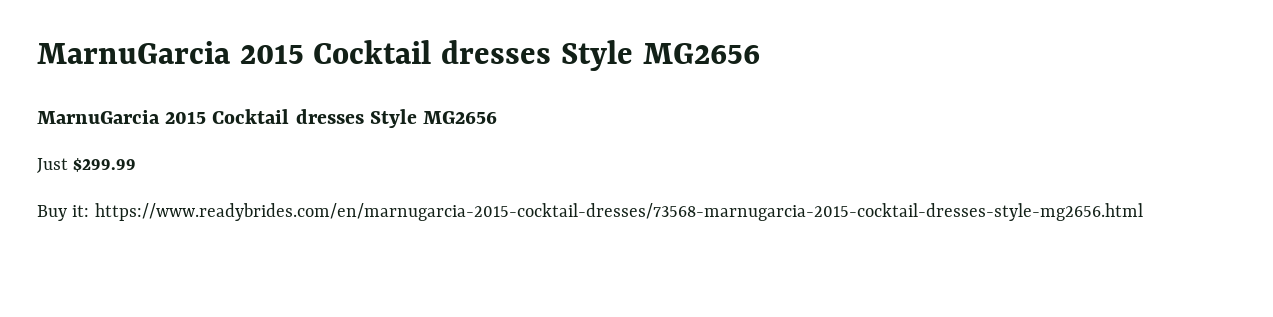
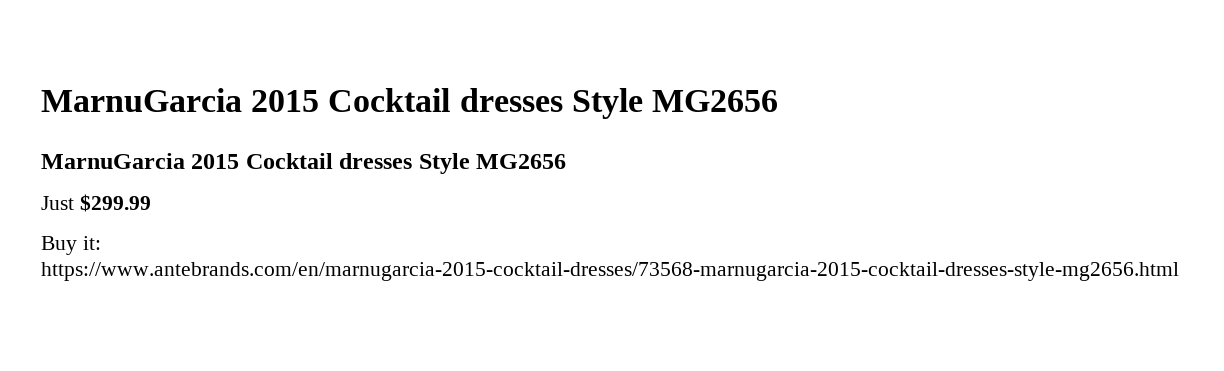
- Buy it: https://www.readybrides.com/en/marnugarcia-2015-cocktail-dresses/73568-marnugarcia-2015-cocktail-dresses-style-mg2656.html
+ Buy it: https://www.antebrands.com/en/marnugarcia-2015-cocktail-dresses/73568-marnugarcia-2015-cocktail-dresses-style-mg2656.html

